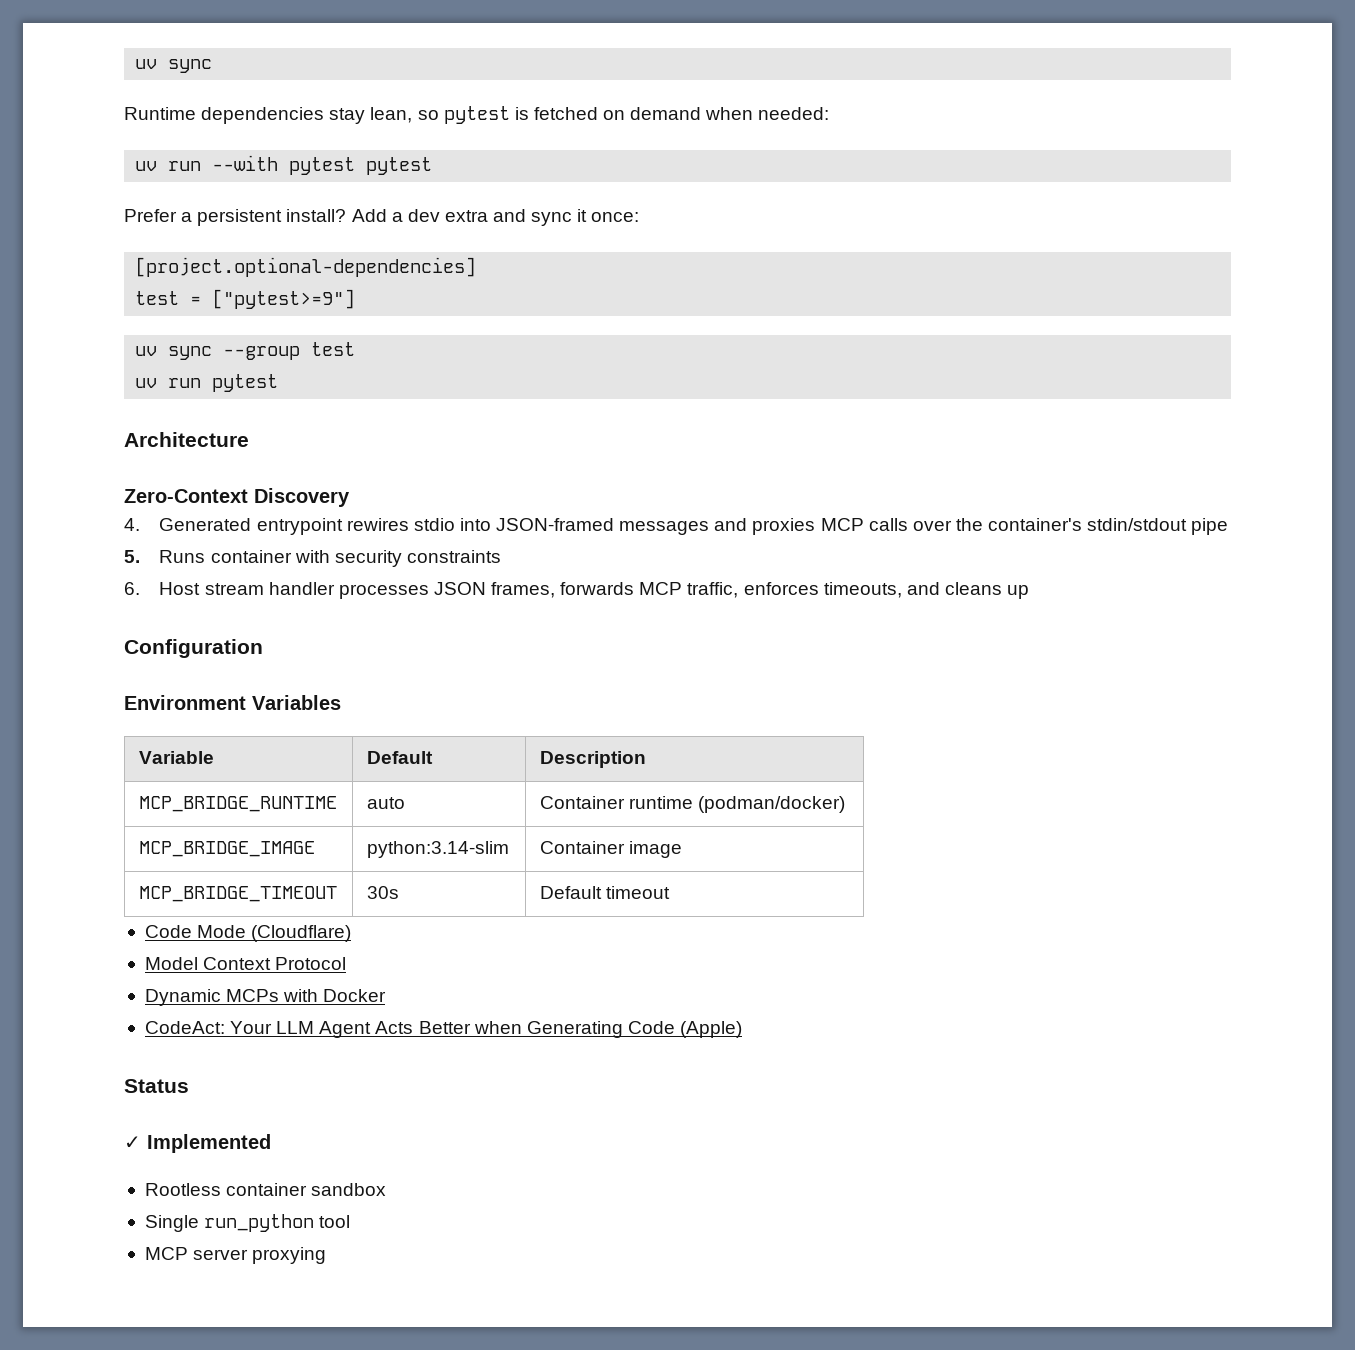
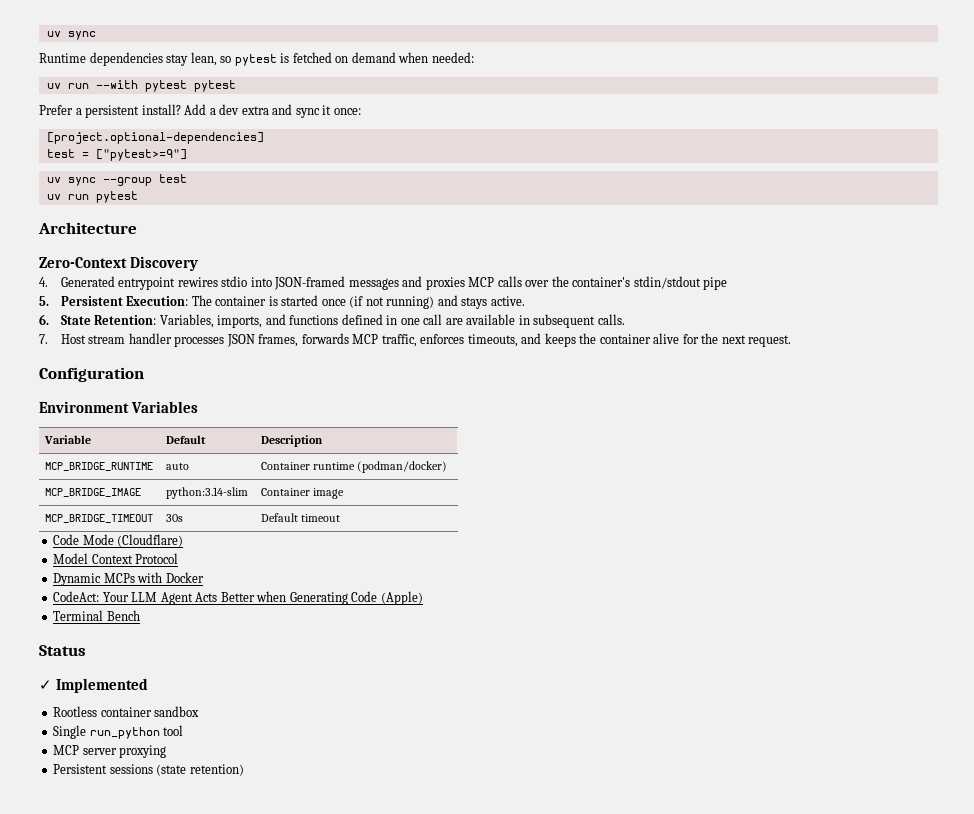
- 5. Runs container with security constraints
- 6. Host stream handler processes JSON frames, forwards MCP traffic, enforces timeouts, and cleans up
+ 5. Persistent Execution: The container is started once (if not running) and stays active.
+ 6. State Retention: Variables, imports, and functions defined in one call are available in subsequent calls.
+ 7. Host stream handler processes JSON frames, forwards MCP traffic, enforces timeouts, and keeps the container alive for the next request.
+ Terminal Bench
+ Persistent sessions (state retention)

